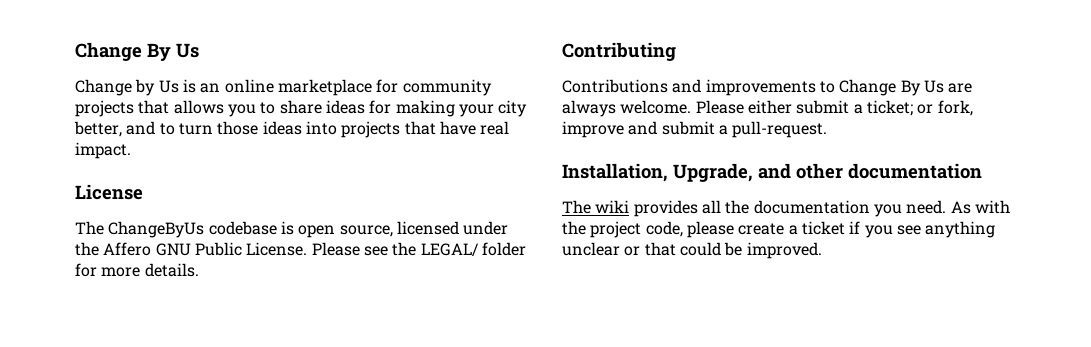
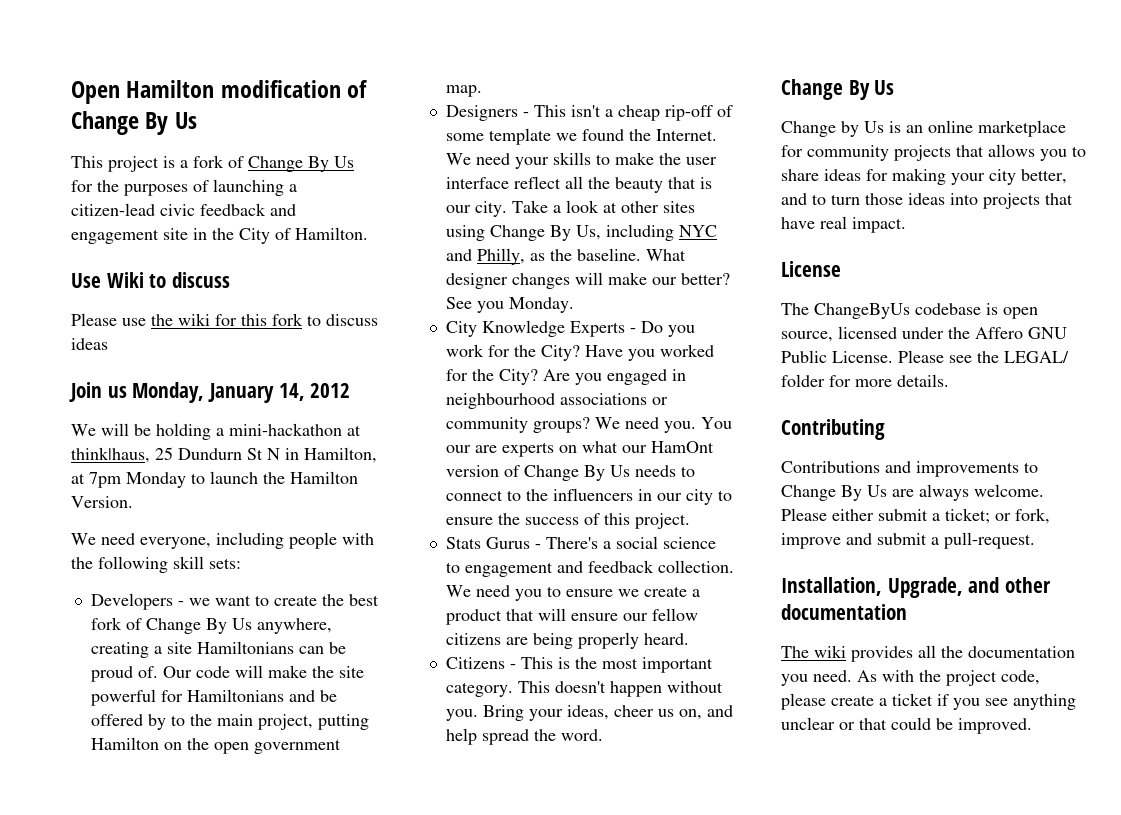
+ Open Hamilton modification of Change By Us
+ This project is a fork of Change By Us for the purposes of launching a citizen-lead civic feedback and engagement site in the City of Hamilton.
+ Use Wiki to discuss
+ Please use the wiki for this fork to discuss ideas
+ Join us Monday, January 14, 2012
+ We will be holding a mini-hackathon at think|haus, 25 Dundurn St N in Hamilton, at 7pm Monday to launch the Hamilton Version.
+ We need everyone, including people with the following skill sets:
+ Developers - we want to create the best fork of Change By Us anywhere, creating a site Hamiltonians can be proud of. Our code will make the site powerful for Hamiltonians and be offered by to the main project, putting Hamilton on the open government map.
+ Designers - This isn't a cheap rip-off of some template we found the Internet. We need your skills to make the user interface reflect all the beauty that is our city. Take a look at other sites using Change By Us, including NYC and Philly, as the baseline. What designer changes will make our better? See you Monday.
+ City Knowledge Experts - Do you work for the City? Have you worked for the City? Are you engaged in neighbourhood associations or community groups? We need you. You our are experts on what our HamOnt version of Change By Us needs to connect to the influencers in our city to ensure the success of this project.
+ Stats Gurus - There's a social science to engagement and feedback collection. We need you to ensure we create a product that will ensure our fellow citizens are being properly heard.
+ Citizens - This is the most important category. This doesn't happen without you. Bring your ideas, cheer us on, and help spread the word.

